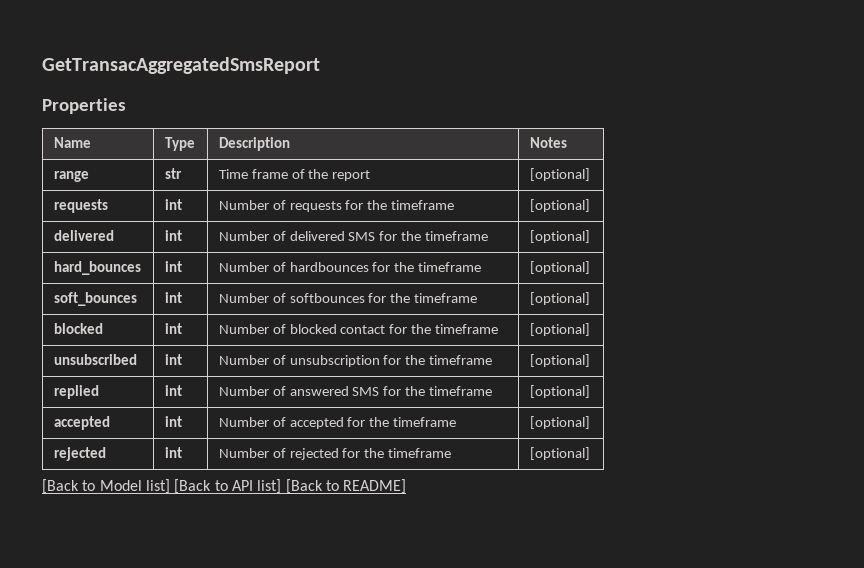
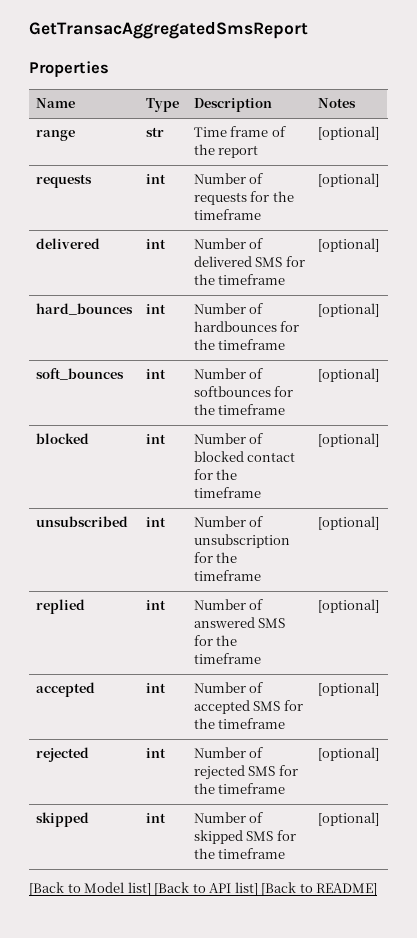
- accepted | int | Number of accepted for the timeframe | [optional]
+ accepted | int | Number of accepted SMS for the timeframe | [optional]
- rejected | int | Number of rejected for the timeframe | [optional]
+ rejected | int | Number of rejected SMS for the timeframe | [optional]
+ skipped | int | Number of skipped SMS for the timeframe | [optional]

